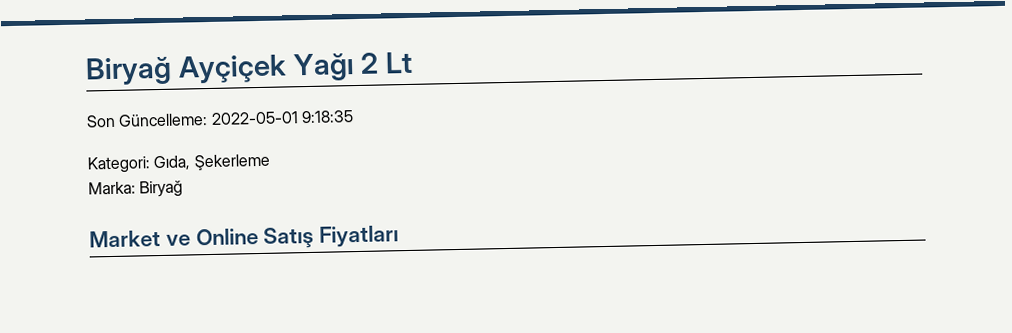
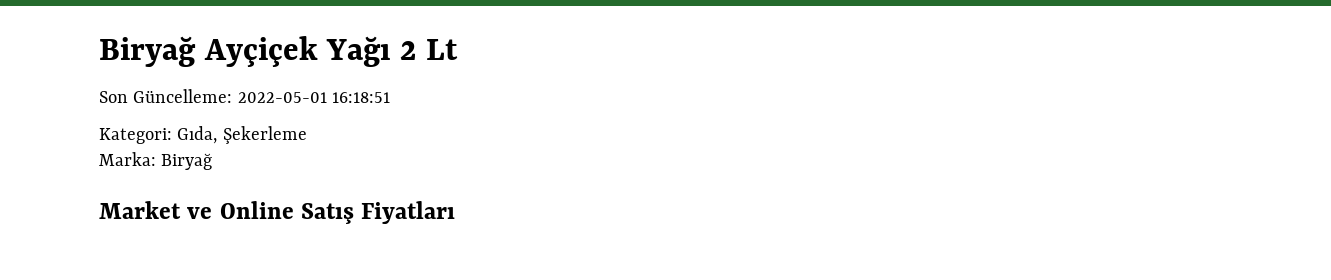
- Son Güncelleme: 2022-05-01 9:18:35
+ Son Güncelleme: 2022-05-01 16:18:51

